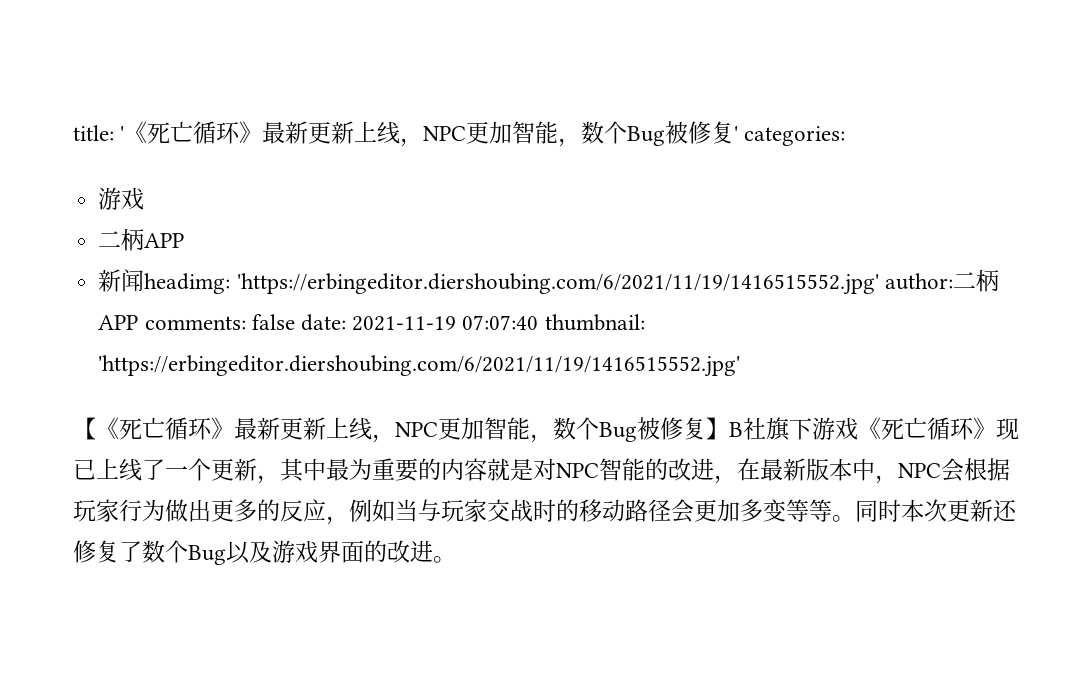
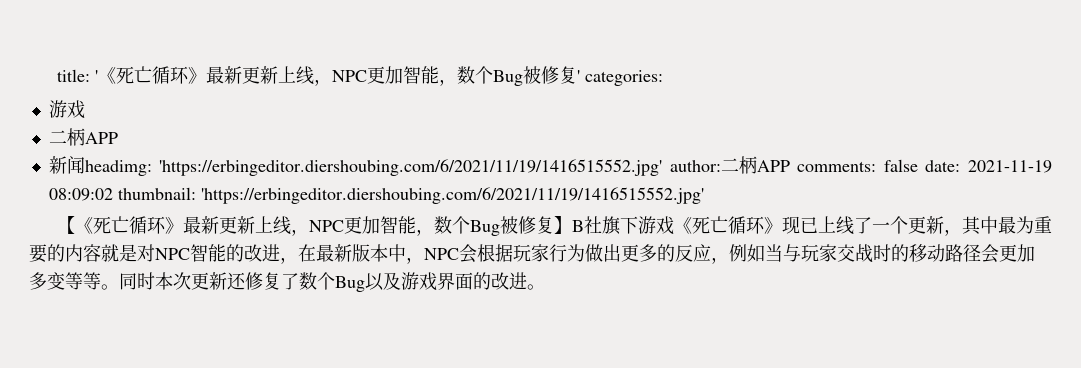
- 新闻headimg: 'https://erbingeditor.diershoubing.com/6/2021/11/19/1416515552.jpg' author:二柄APP comments: false date: 2021-11-19 07:07:40 thumbnail: 'https://erbingeditor.diershoubing.com/6/2021/11/19/1416515552.jpg'
+ 新闻headimg: 'https://erbingeditor.diershoubing.com/6/2021/11/19/1416515552.jpg' author:二柄APP comments: false date: 2021-11-19 08:09:02 thumbnail: 'https://erbingeditor.diershoubing.com/6/2021/11/19/1416515552.jpg'

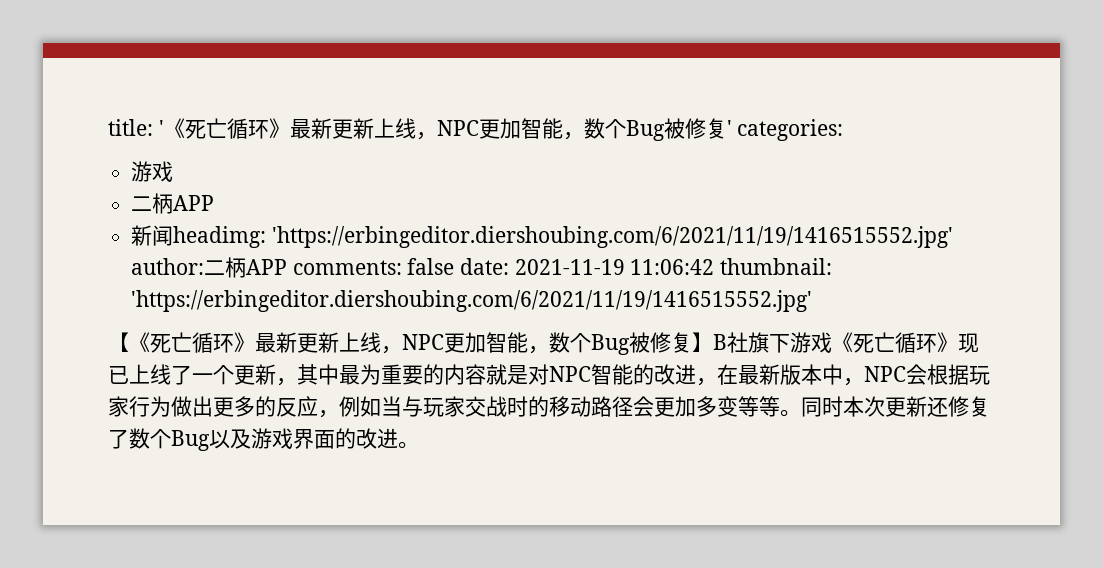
- 新闻headimg: 'https://erbingeditor.diershoubing.com/6/2021/11/19/1416515552.jpg' author:二柄APP comments: false date: 2021-11-19 08:09:02 thumbnail: 'https://erbingeditor.diershoubing.com/6/2021/11/19/1416515552.jpg'
+ 新闻headimg: 'https://erbingeditor.diershoubing.com/6/2021/11/19/1416515552.jpg' author:二柄APP comments: false date: 2021-11-19 11:06:42 thumbnail: 'https://erbingeditor.diershoubing.com/6/2021/11/19/1416515552.jpg'

